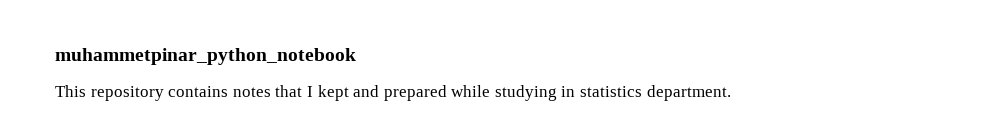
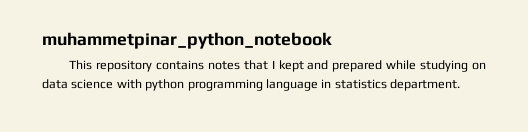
- This repository contains notes that I kept and prepared while studying in statistics department.
+ This repository contains notes that I kept and prepared while studying on data science with python programming language in statistics department.

